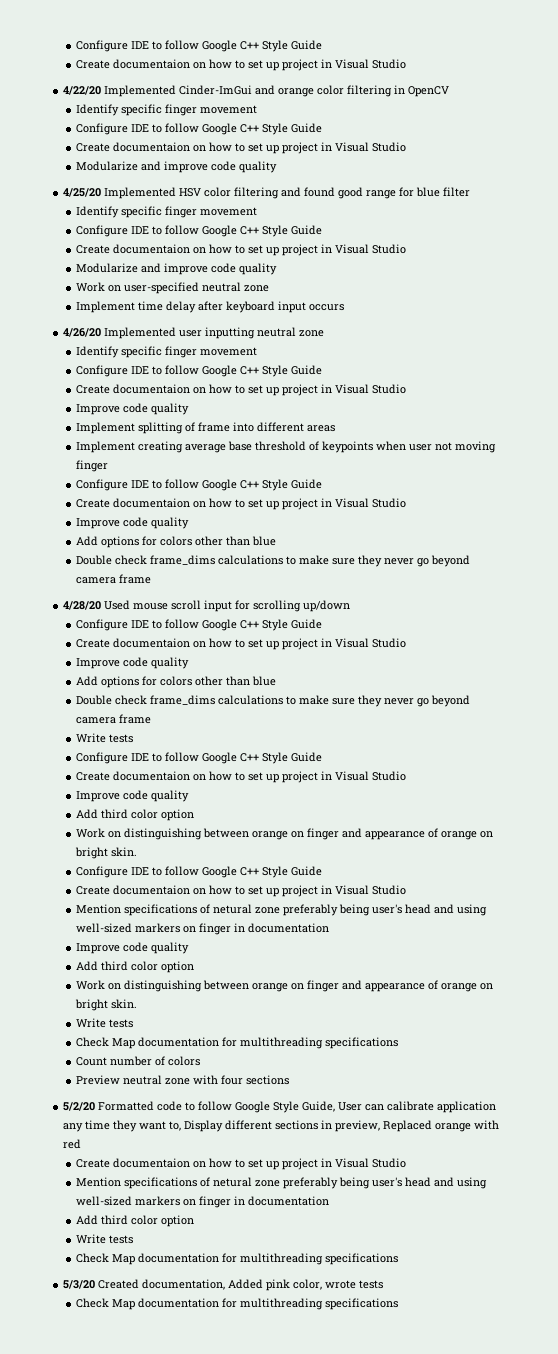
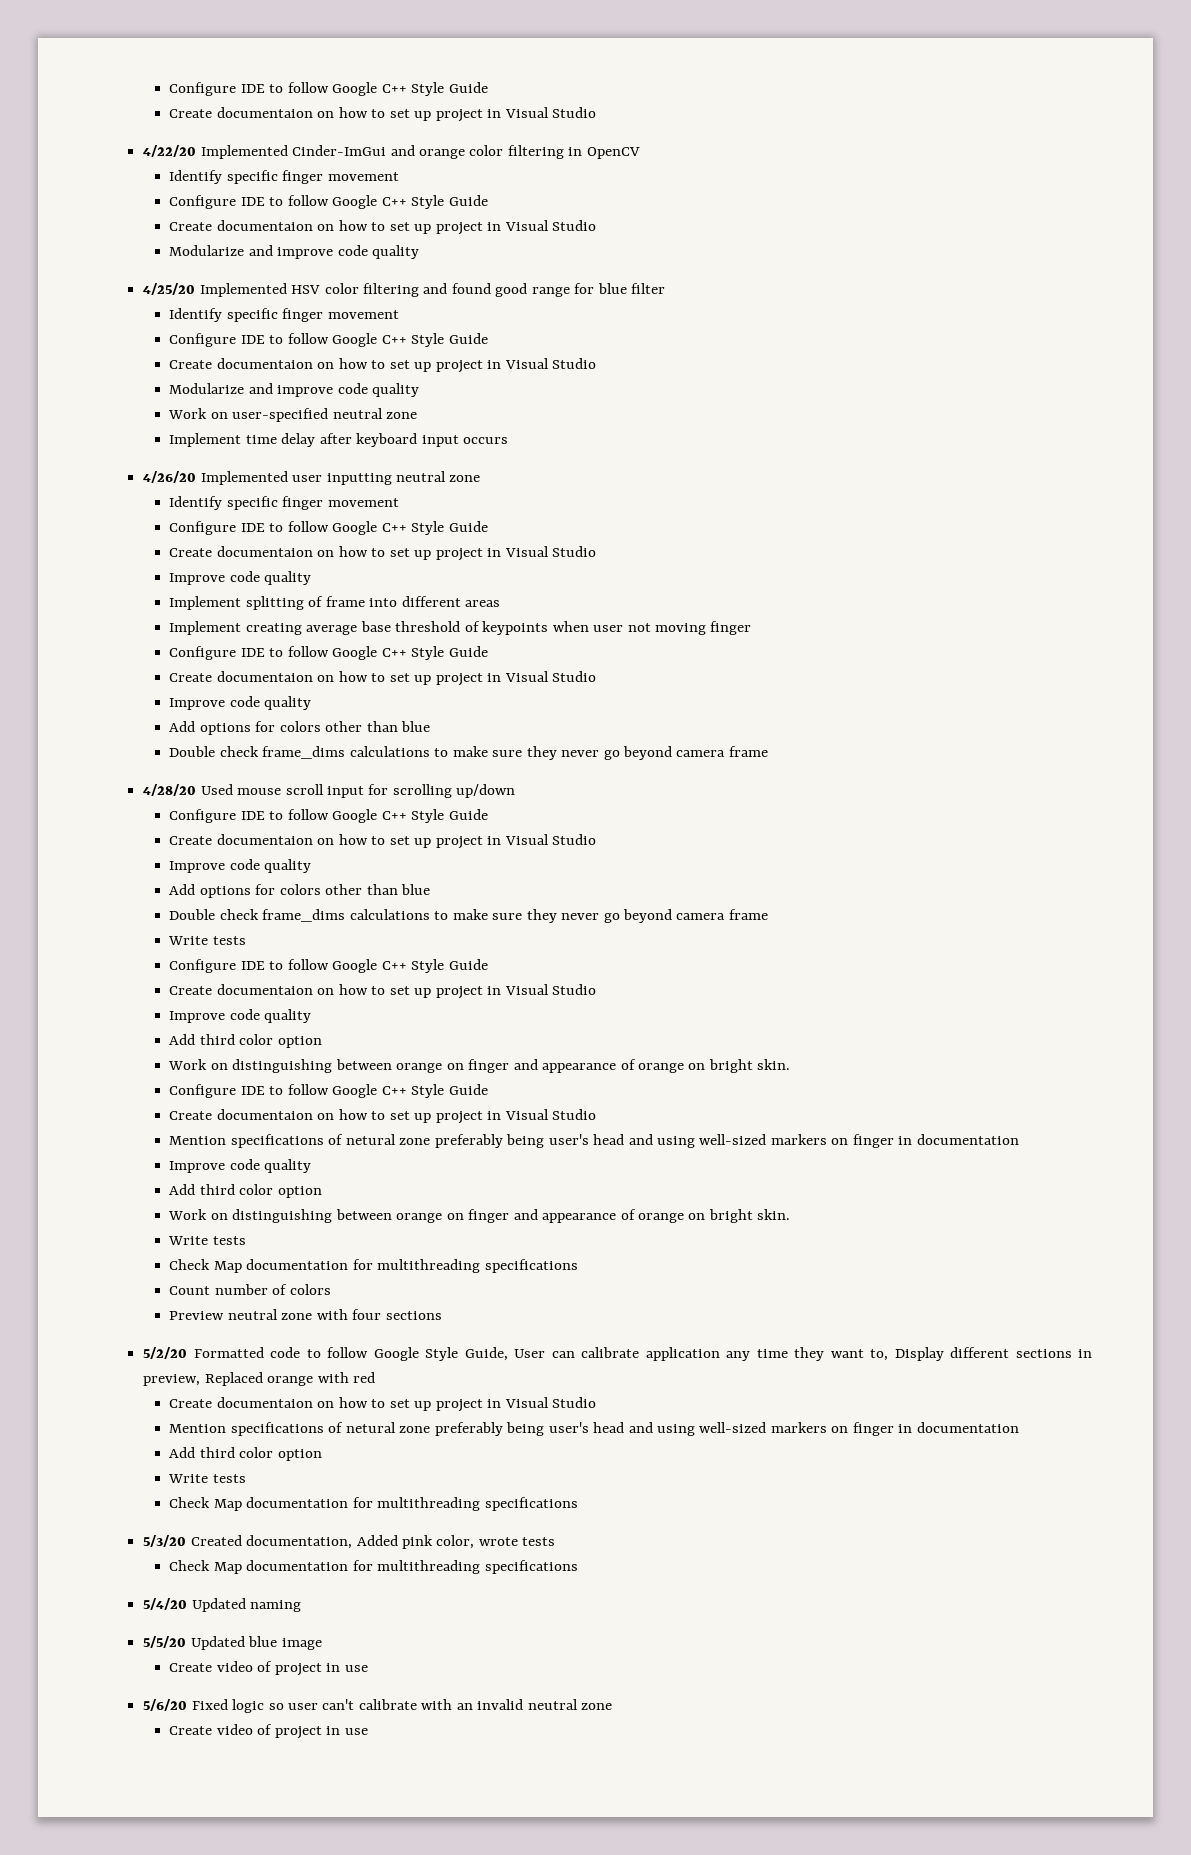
+ 5/4/20 Updated naming
+ 5/5/20 Updated blue image
+ Create video of project in use
+ 5/6/20 Fixed logic so user can't calibrate with an invalid neutral zone
+ Create video of project in use

